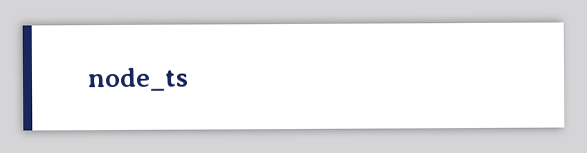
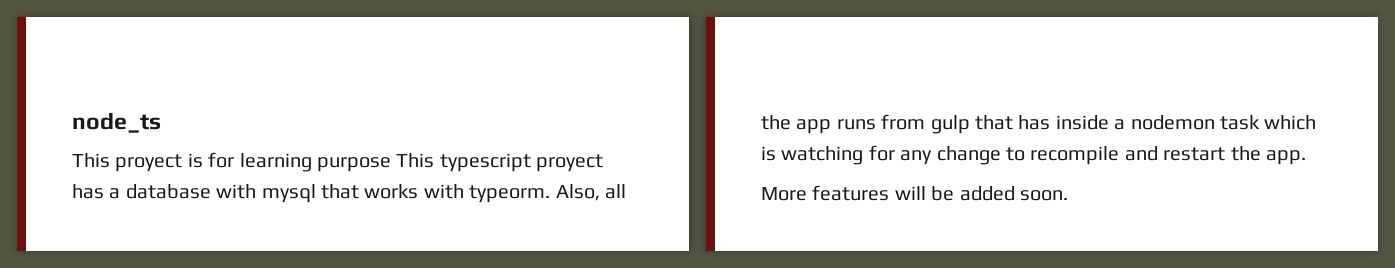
+ This proyect is for learning purpose This typescript proyect has a database with mysql that works with typeorm. Also, all the app runs from gulp that has inside a nodemon task which is watching for any change to recompile and restart the app.
+ More features will be added soon.

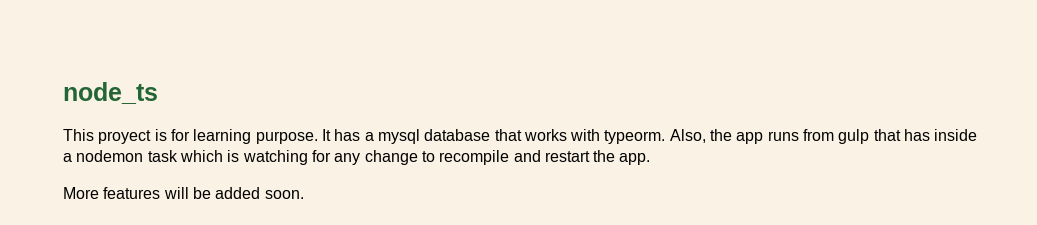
- This proyect is for learning purpose This typescript proyect has a database with mysql that works with typeorm.
+ This proyect is for learning purpose. It has a mysql database that works with typeorm.
- Also, all the app runs from gulp that has inside a nodemon task which is watching for any change to recompile and restart the app.
+ Also, the app runs from gulp that has inside a nodemon task which is watching for any change to recompile and restart the app.

